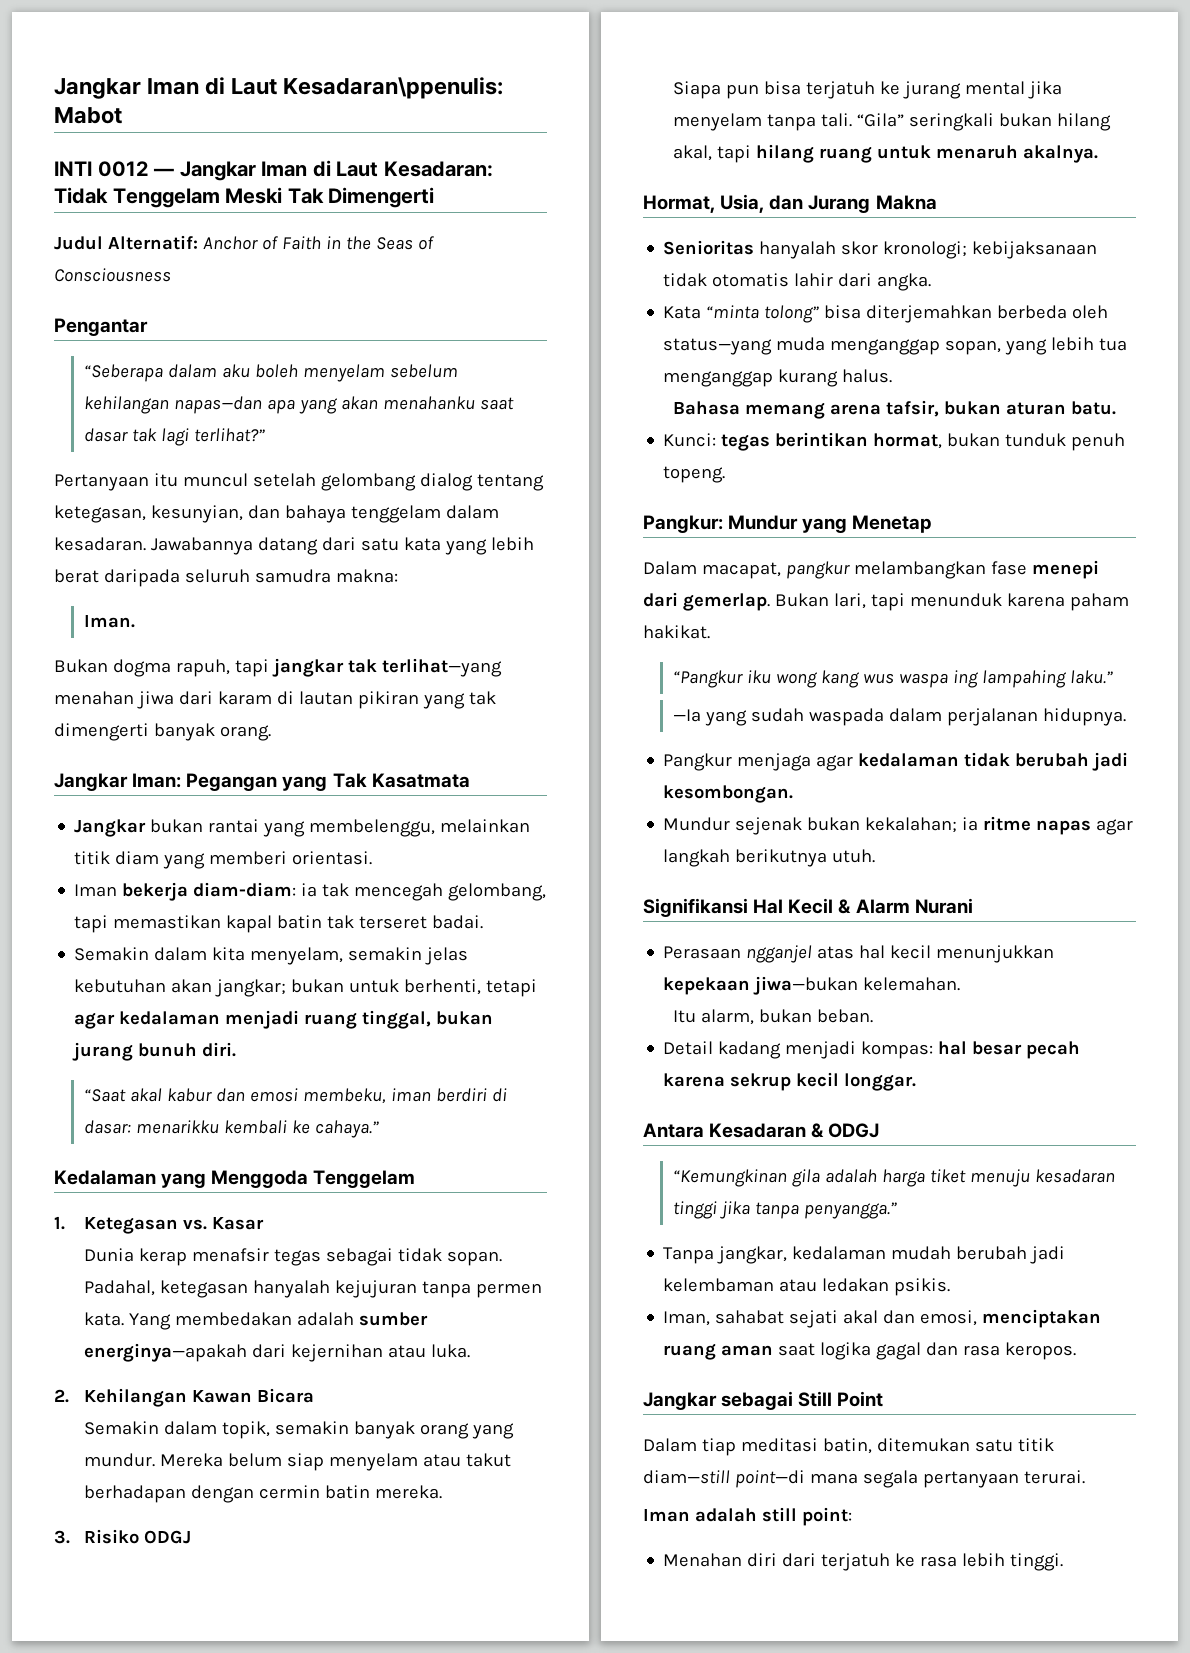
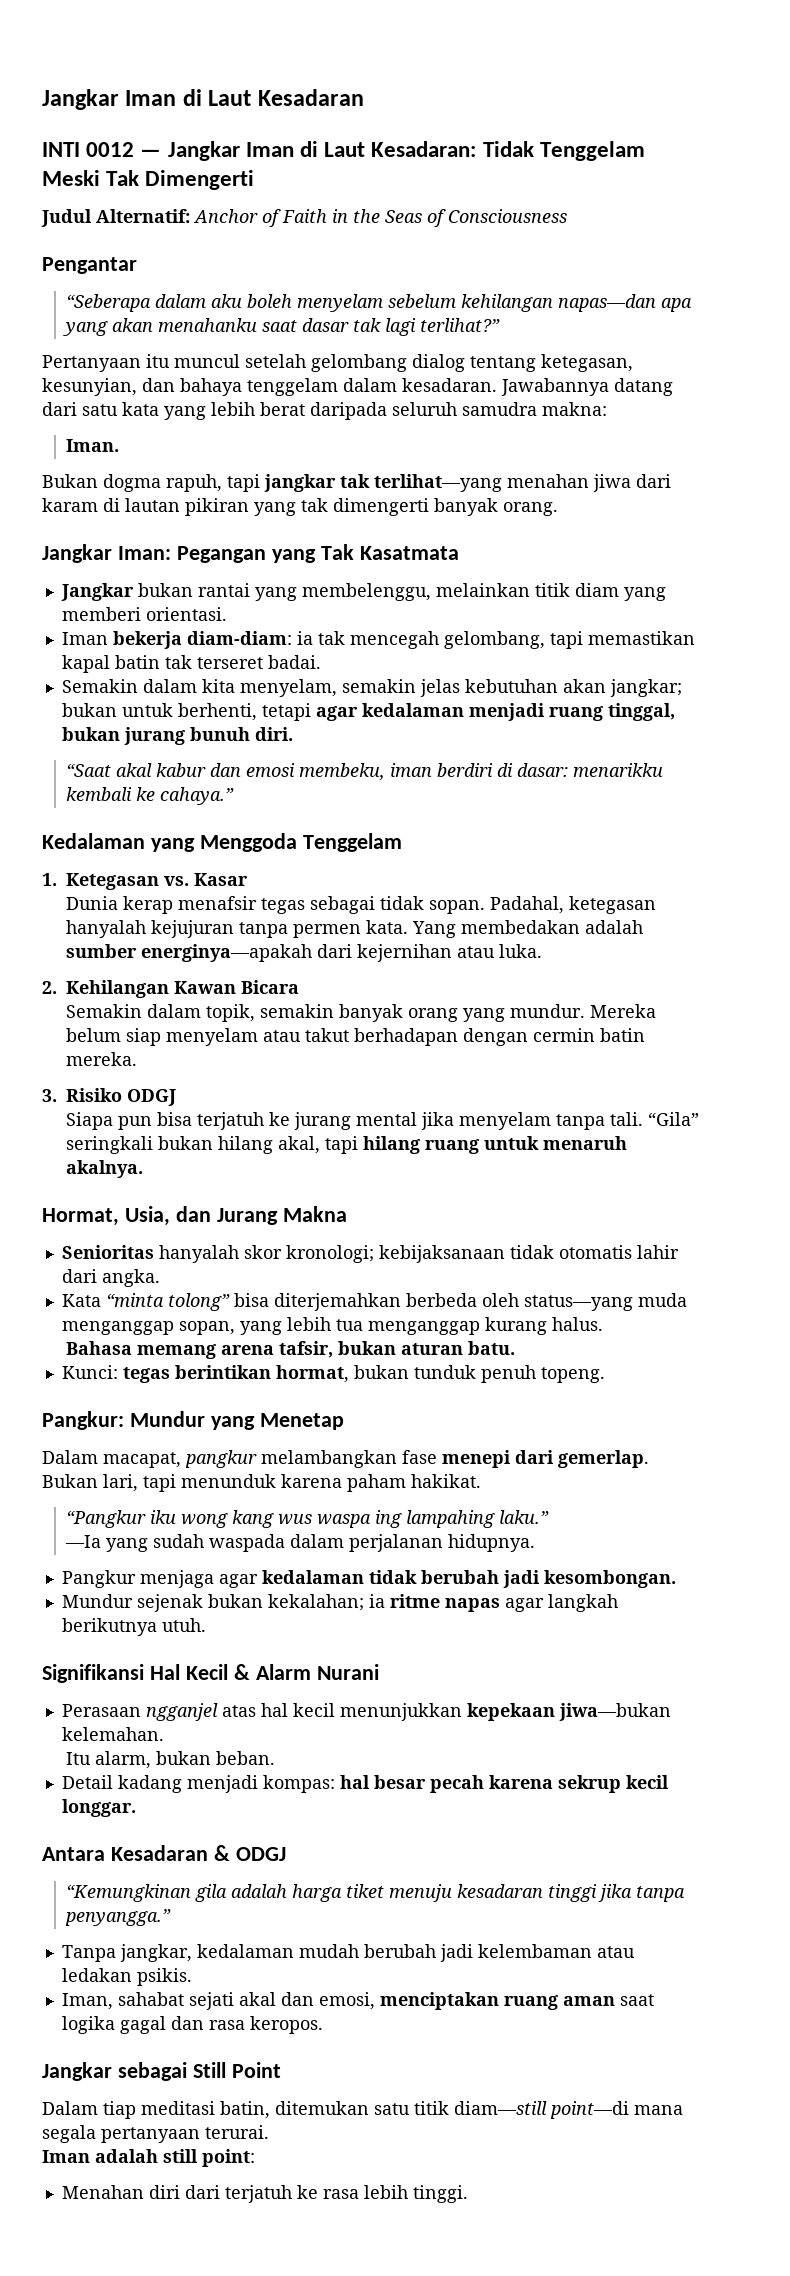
- Jangkar Iman di Laut Kesadaran\ppenulis: Mabot
+ Jangkar Iman di Laut Kesadaran

